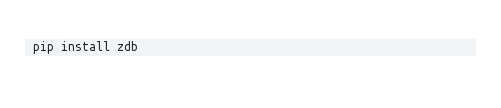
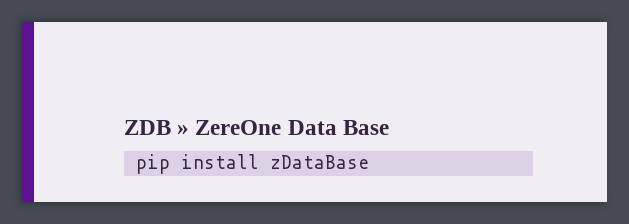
+ ZDB » ZereOne Data Base
- pip install zdb
+ pip install zDataBase

